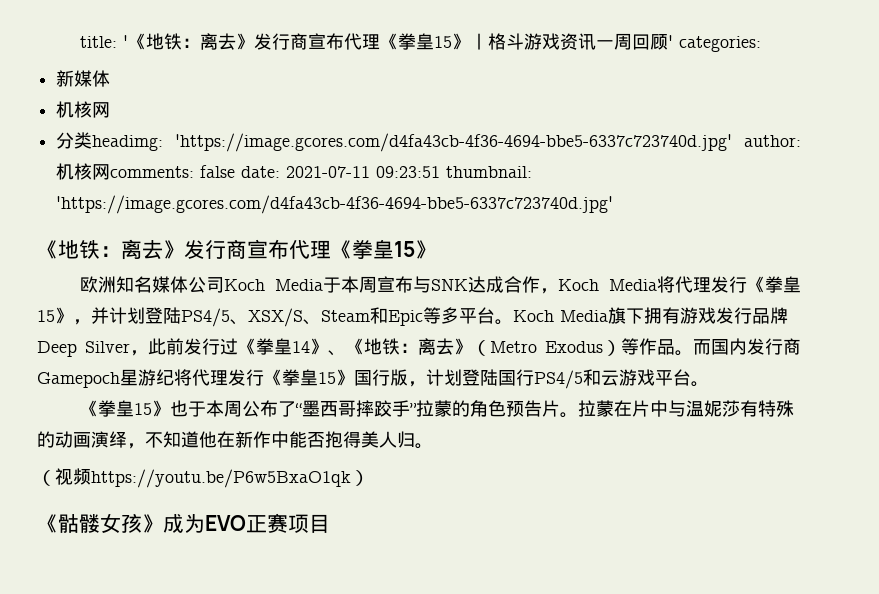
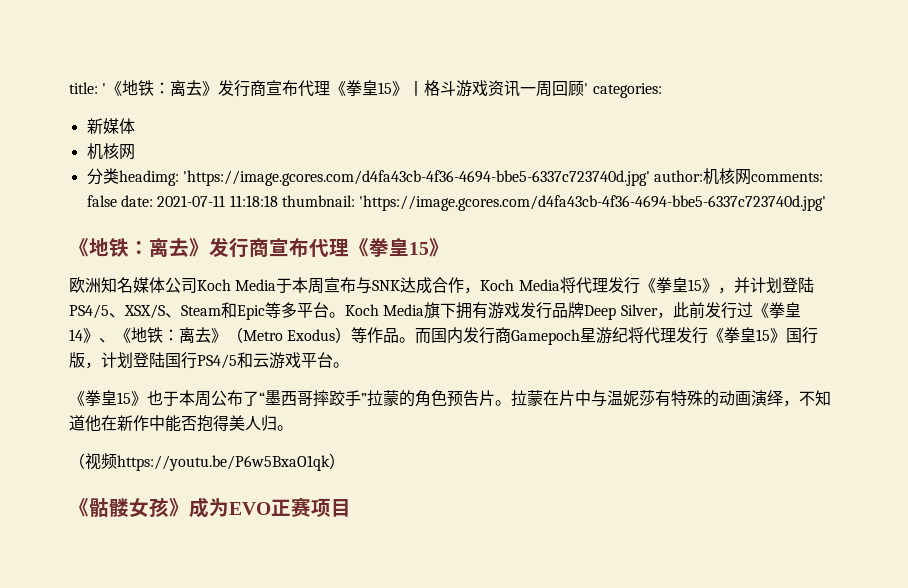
- 分类headimg: 'https://image.gcores.com/d4fa43cb-4f36-4694-bbe5-6337c723740d.jpg' author:机核网comments: false date: 2021-07-11 09:23:51 thumbnail: 'https://image.gcores.com/d4fa43cb-4f36-4694-bbe5-6337c723740d.jpg'
+ 分类headimg: 'https://image.gcores.com/d4fa43cb-4f36-4694-bbe5-6337c723740d.jpg' author:机核网comments: false date: 2021-07-11 11:18:18 thumbnail: 'https://image.gcores.com/d4fa43cb-4f36-4694-bbe5-6337c723740d.jpg'

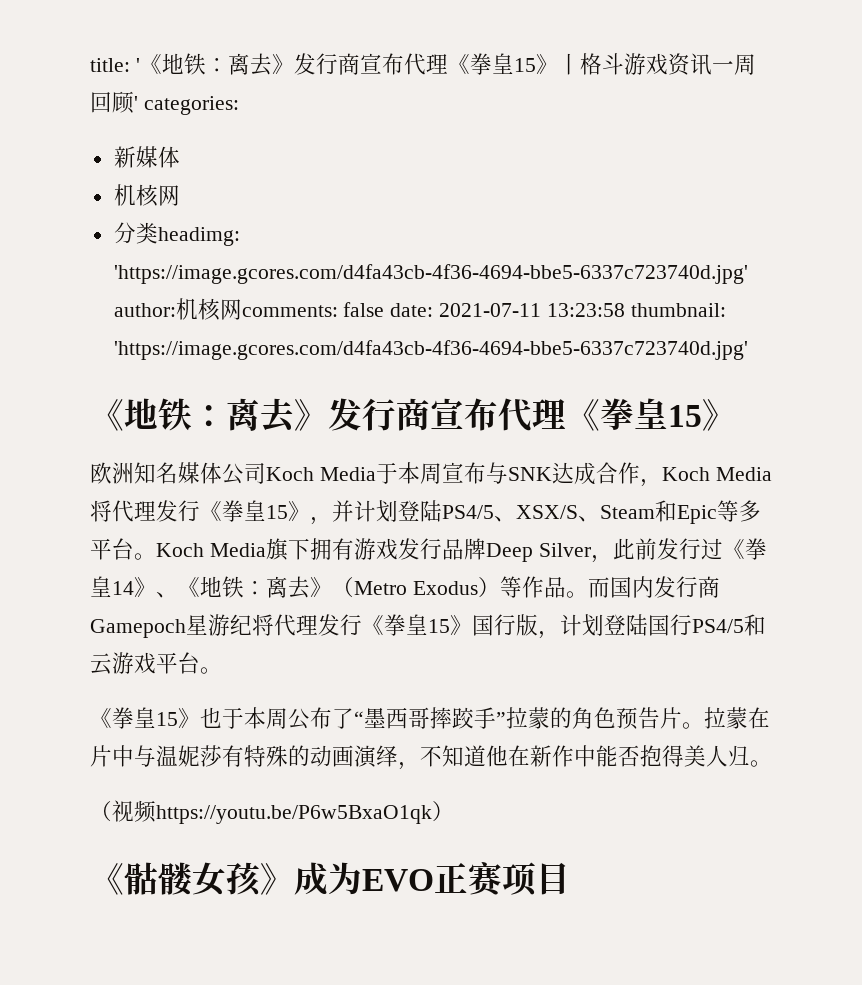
- 分类headimg: 'https://image.gcores.com/d4fa43cb-4f36-4694-bbe5-6337c723740d.jpg' author:机核网comments: false date: 2021-07-11 11:18:18 thumbnail: 'https://image.gcores.com/d4fa43cb-4f36-4694-bbe5-6337c723740d.jpg'
+ 分类headimg: 'https://image.gcores.com/d4fa43cb-4f36-4694-bbe5-6337c723740d.jpg' author:机核网comments: false date: 2021-07-11 13:23:58 thumbnail: 'https://image.gcores.com/d4fa43cb-4f36-4694-bbe5-6337c723740d.jpg'

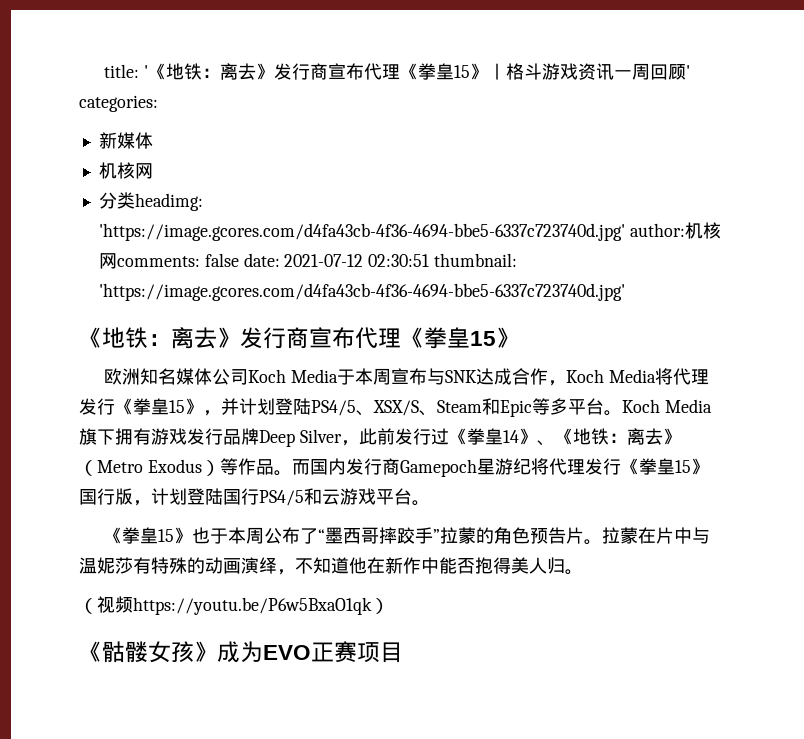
- 分类headimg: 'https://image.gcores.com/d4fa43cb-4f36-4694-bbe5-6337c723740d.jpg' author:机核网comments: false date: 2021-07-11 13:23:58 thumbnail: 'https://image.gcores.com/d4fa43cb-4f36-4694-bbe5-6337c723740d.jpg'
+ 分类headimg: 'https://image.gcores.com/d4fa43cb-4f36-4694-bbe5-6337c723740d.jpg' author:机核网comments: false date: 2021-07-12 02:30:51 thumbnail: 'https://image.gcores.com/d4fa43cb-4f36-4694-bbe5-6337c723740d.jpg'

